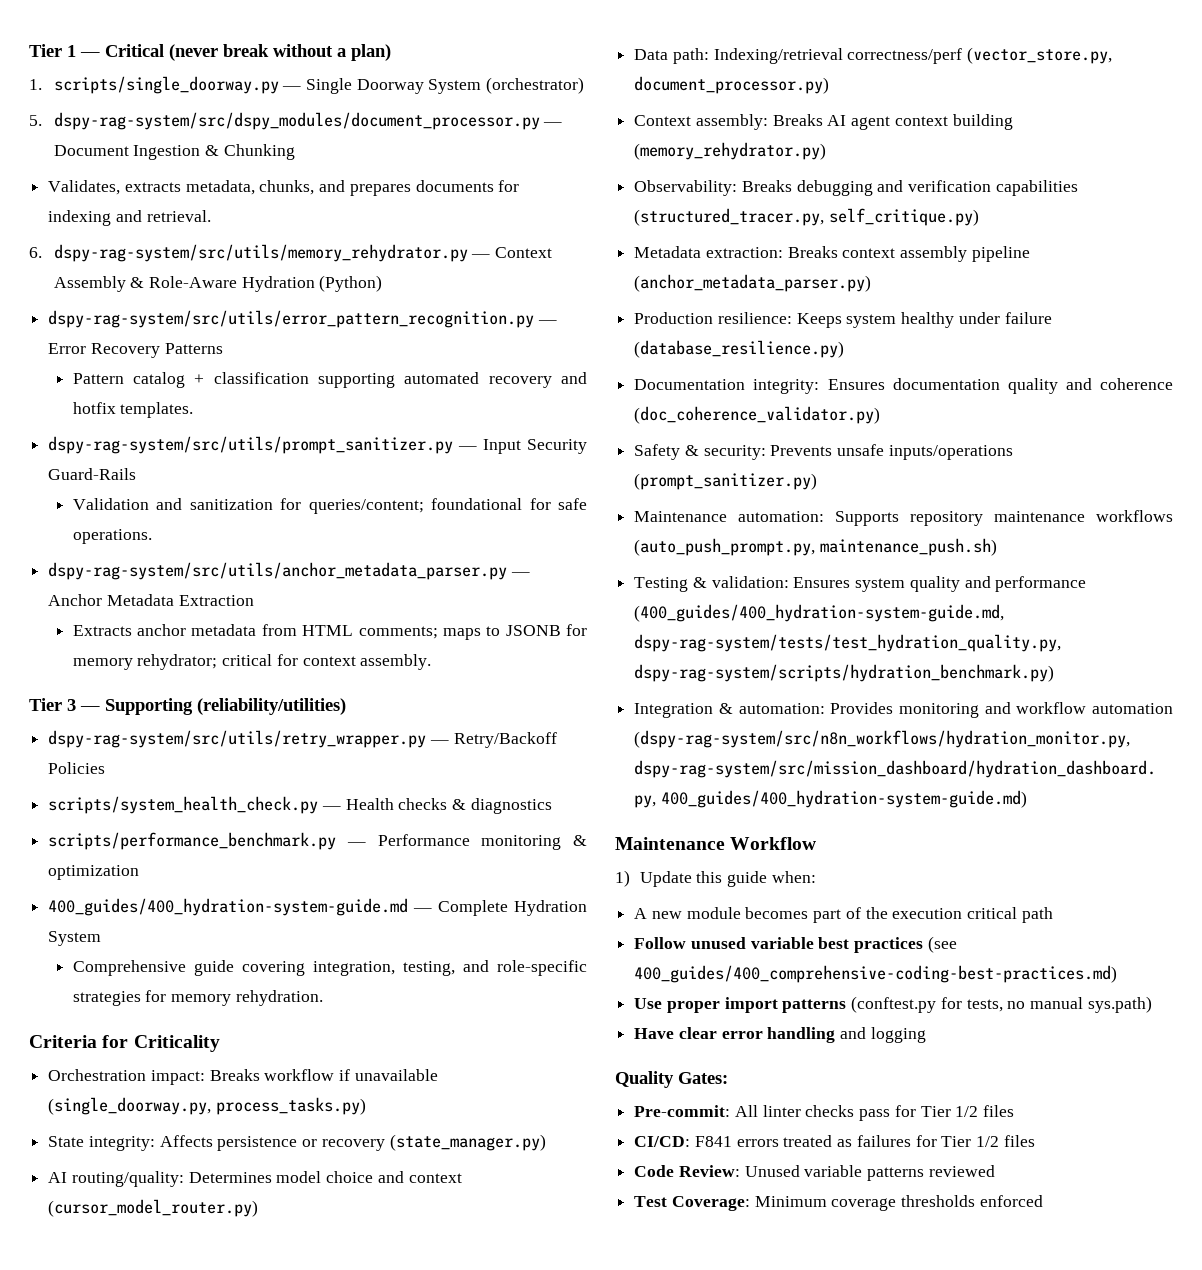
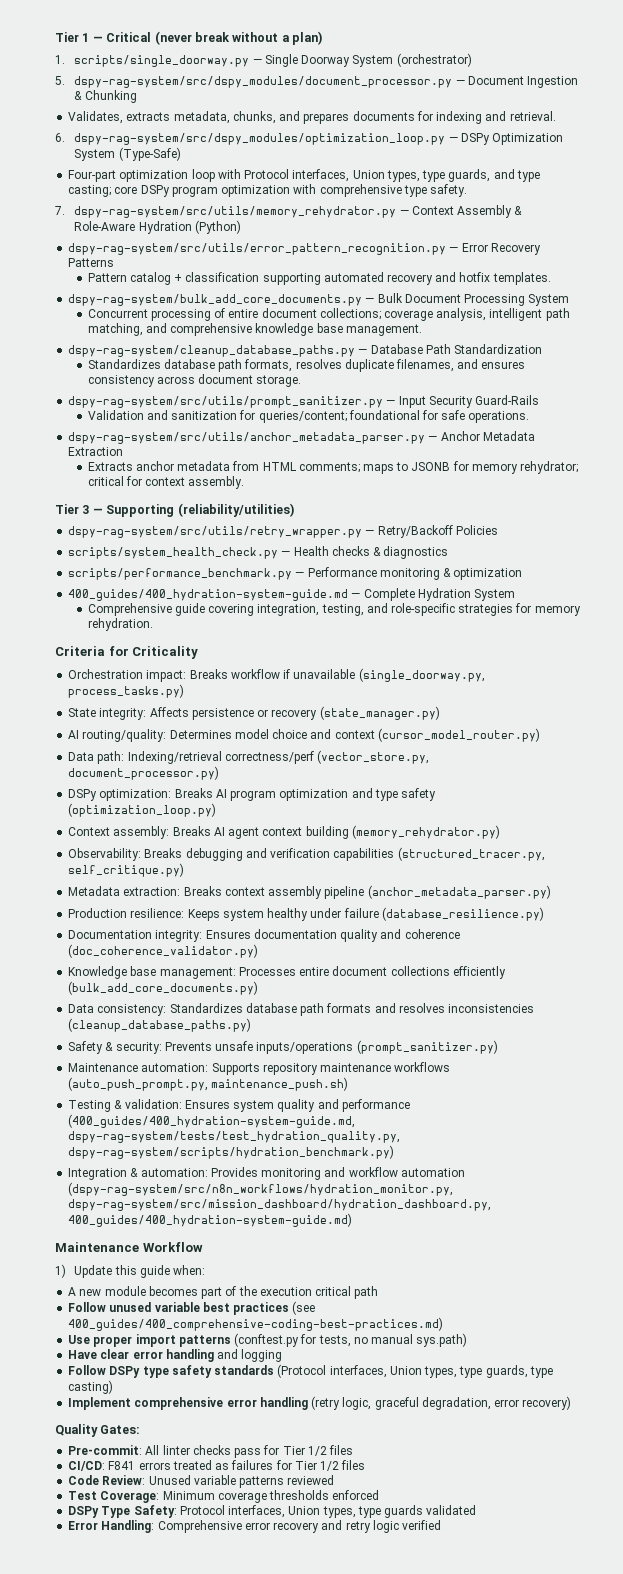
- 6. dspy-rag-system/src/utils/memory_rehydrator.py — Context Assembly & Role-Aware Hydration (Python)
+ 6. dspy-rag-system/src/dspy_modules/optimization_loop.py — DSPy Optimization System (Type-Safe)
+ Four-part optimization loop with Protocol interfaces, Union types, type guards, and type casting; core DSPy program optimization with comprehensive type safety.
+ 7. dspy-rag-system/src/utils/memory_rehydrator.py — Context Assembly & Role-Aware Hydration (Python)
+ dspy-rag-system/bulk_add_core_documents.py — Bulk Document Processing System
+ Concurrent processing of entire document collections; coverage analysis, intelligent path matching, and comprehensive knowledge base management.
+ dspy-rag-system/cleanup_database_paths.py — Database Path Standardization
+ Standardizes database path formats, resolves duplicate filenames, and ensures consistency across document storage.
+ DSPy optimization: Breaks AI program optimization and type safety (optimization_loop.py)
+ Knowledge base management: Processes entire document collections efficiently (bulk_add_core_documents.py)
+ Data consistency: Standardizes database path formats and resolves inconsistencies (cleanup_database_paths.py)
+ Follow DSPy type safety standards (Protocol interfaces, Union types, type guards, type casting)
+ Implement comprehensive error handling (retry logic, graceful degradation, error recovery)
+ DSPy Type Safety: Protocol interfaces, Union types, type guards validated
+ Error Handling: Comprehensive error recovery and retry logic verified

